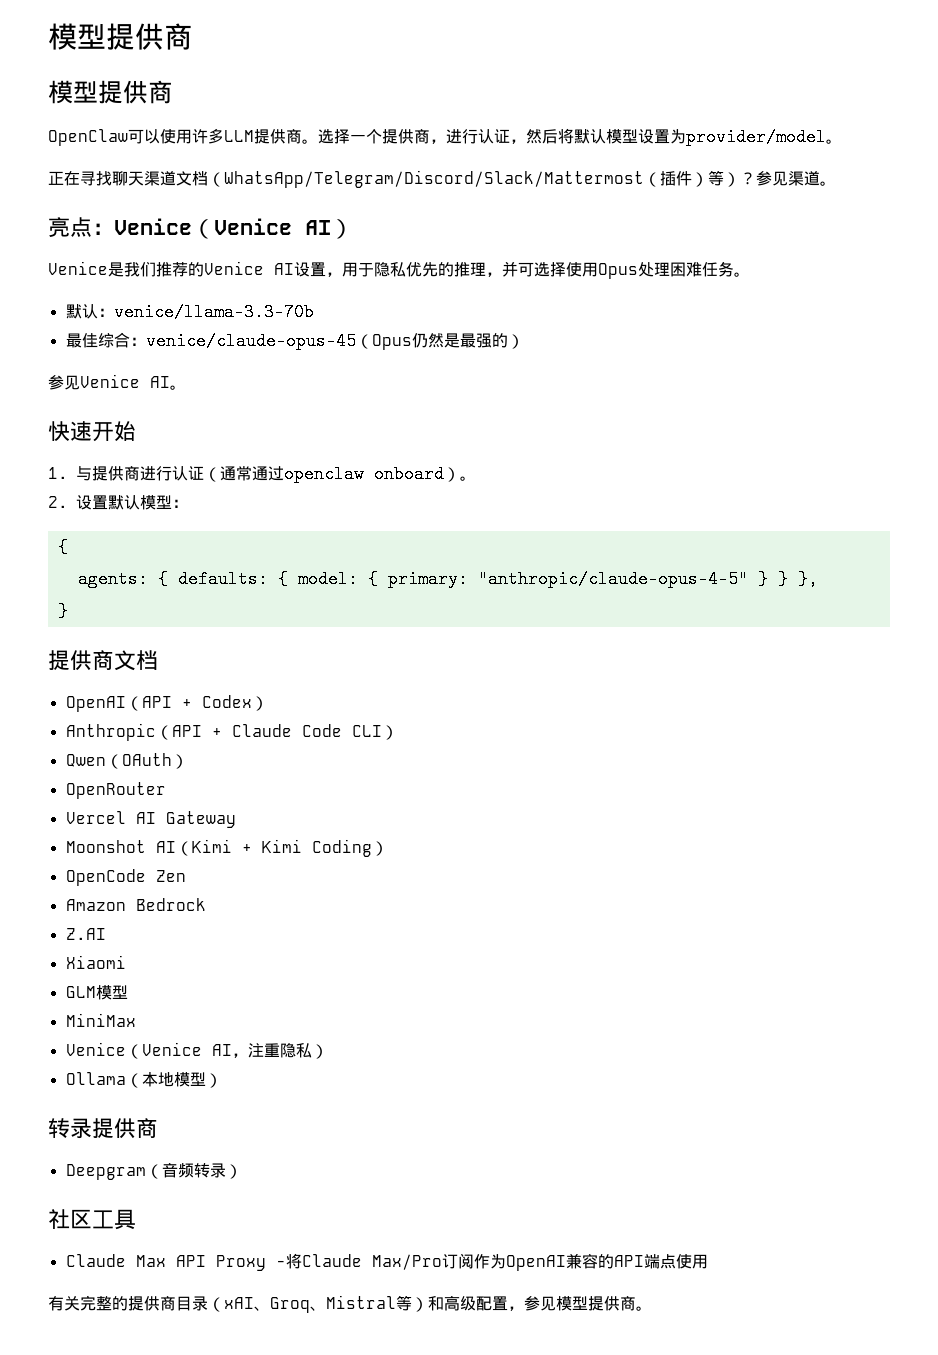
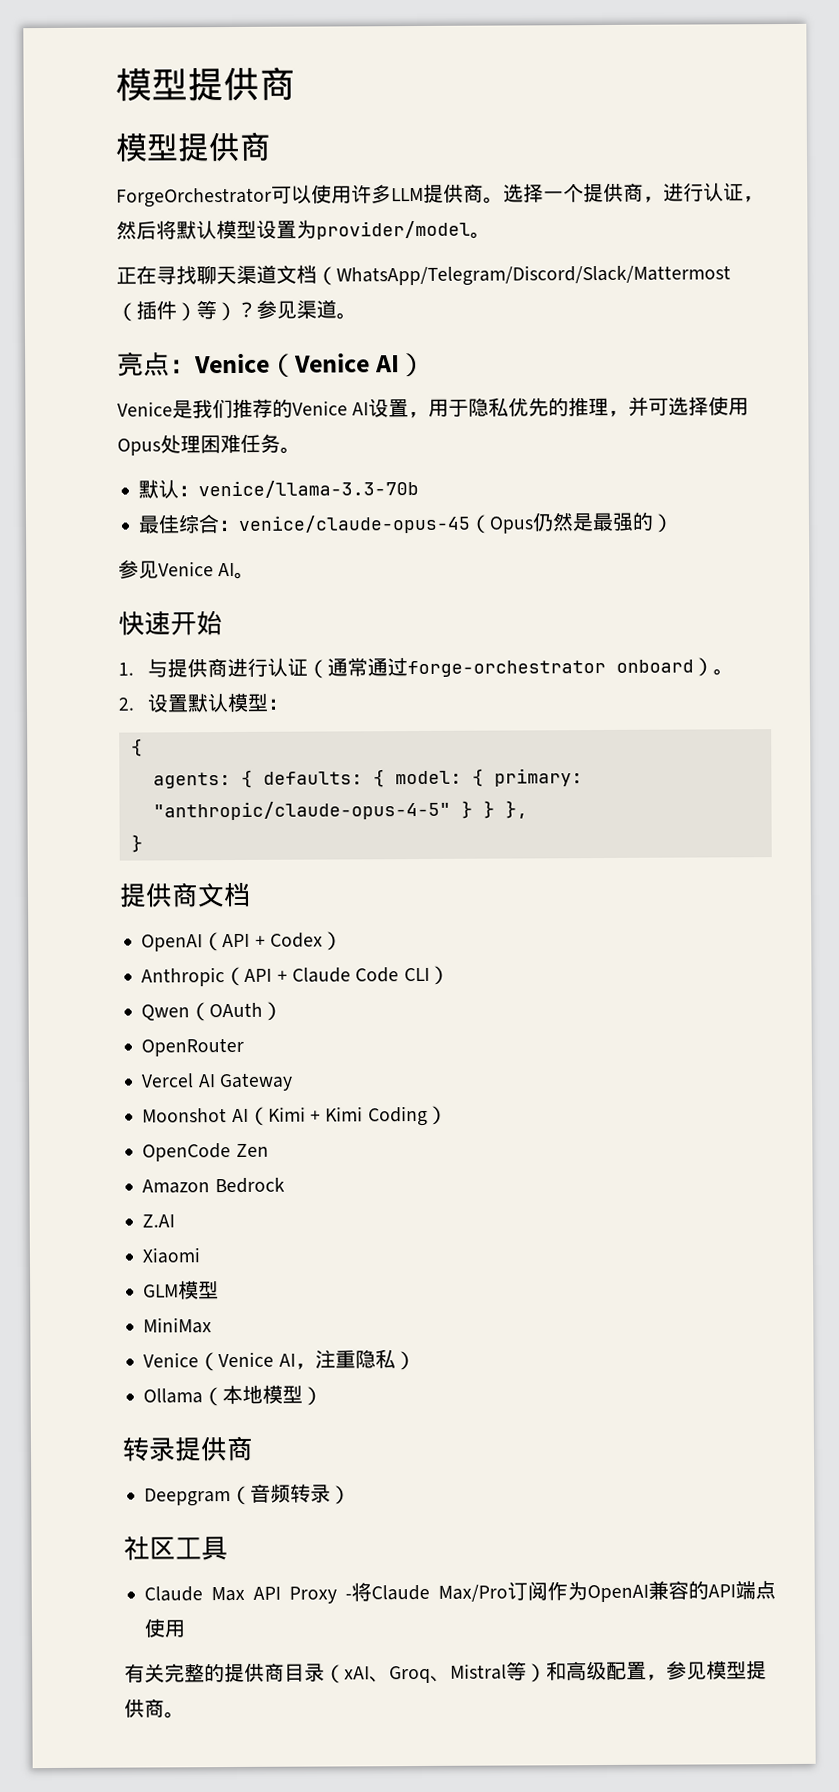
- OpenClaw可以使用许多LLM提供商。
+ ForgeOrchestrator可以使用许多LLM提供商。
- 1.与提供商进行认证（通常通过openclaw onboard）。
+ 1.与提供商进行认证（通常通过forge-orchestrator onboard）。

